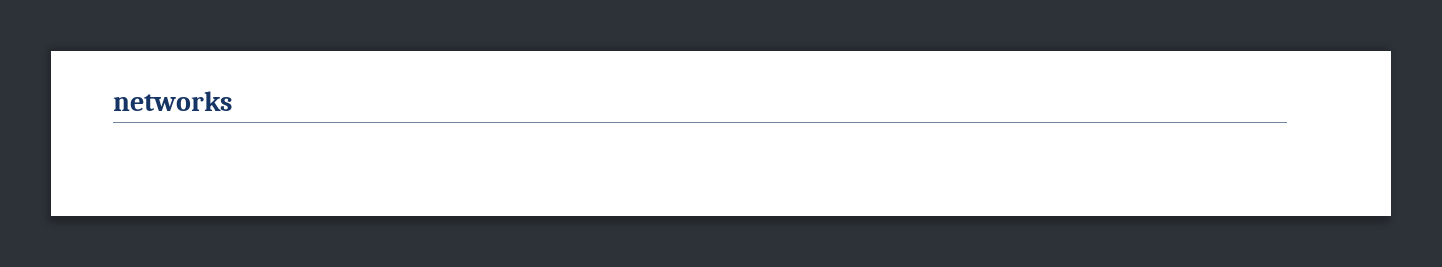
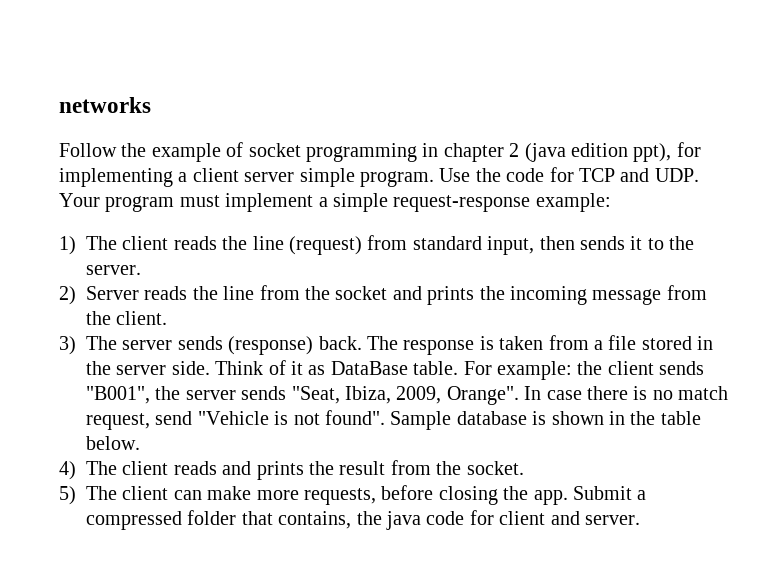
+ Follow the example of socket programming in chapter 2 (java edition ppt), for implementing a client server simple program. Use the code for TCP and UDP. Your program must implement a simple request-response example:
+ 1) The client reads the line (request) from standard input, then sends it to the server.
+ 2) Server reads the line from the socket and prints the incoming message from the client.
+ 3) The server sends (response) back. The response is taken from a file stored in the server side. Think of it as DataBase table. For example: the client sends "B001", the server sends "Seat, Ibiza, 2009, Orange". In case there is no match request, send "Vehicle is not found". Sample database is shown in the table below.
+ 4) The client reads and prints the result from the socket.
+ 5) The client can make more requests, before closing the app. Submit a compressed folder that contains, the java code for client and server.

